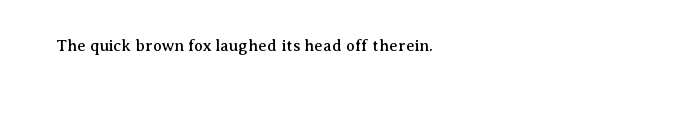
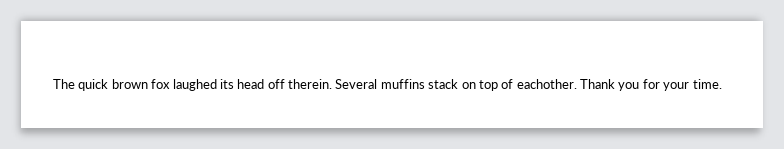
+ Several muffins stack on top of eachother. Thank you for your time.

